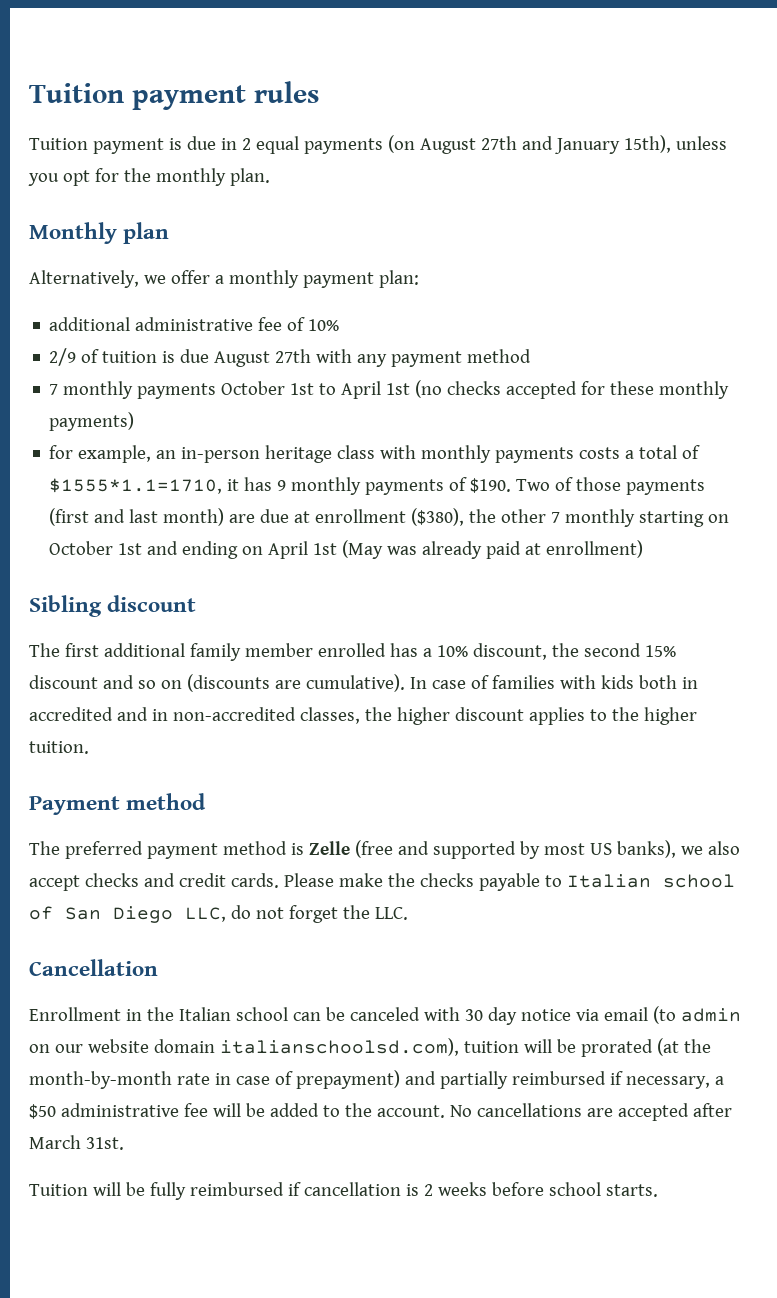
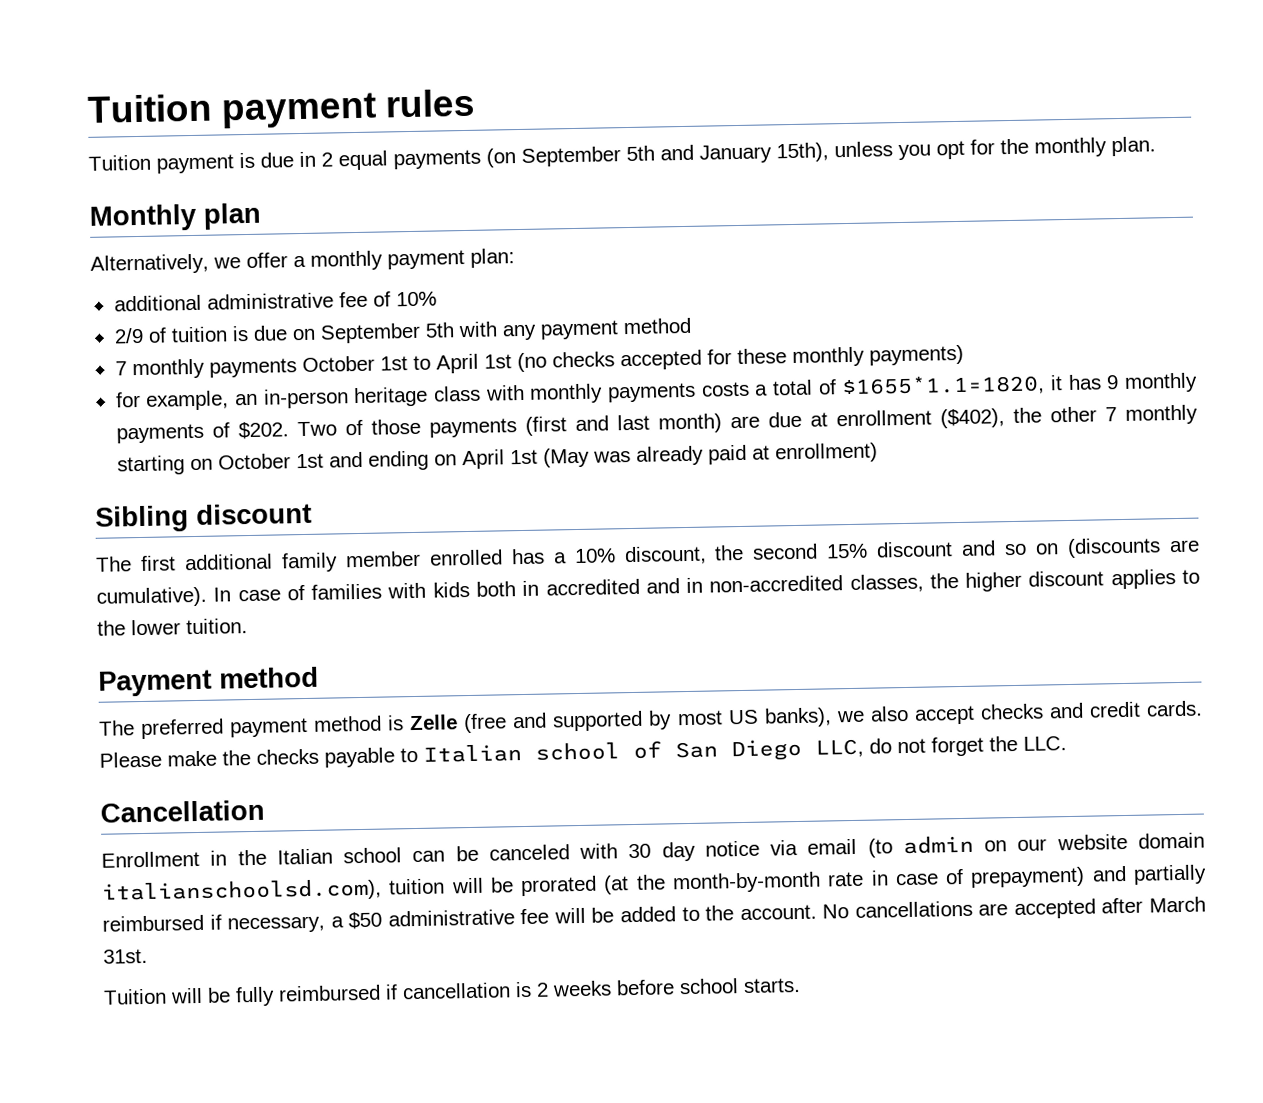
- Tuition payment is due in 2 equal payments (on August 27th and January 15th), unless you opt for the monthly plan.
+ Tuition payment is due in 2 equal payments (on September 5th and January 15th), unless you opt for the monthly plan.
- 2/9 of tuition is due August 27th with any payment method
+ 2/9 of tuition is due on September 5th with any payment method
- for example, an in-person heritage class with monthly payments costs a total of $1555*1.1=1710, it has 9 monthly payments of $190.
+ for example, an in-person heritage class with monthly payments costs a total of $1655*1.1=1820, it has 9 monthly payments of $202.
- Two of those payments (first and last month) are due at enrollment ($380), the other 7 monthly starting on October 1st and ending on April 1st (May was already paid at enrollment)
+ Two of those payments (first and last month) are due at enrollment ($402), the other 7 monthly starting on October 1st and ending on April 1st (May was already paid at enrollment)
- In case of families with kids both in accredited and in non-accredited classes, the higher discount applies to the higher tuition.
+ In case of families with kids both in accredited and in non-accredited classes, the higher discount applies to the lower tuition.

